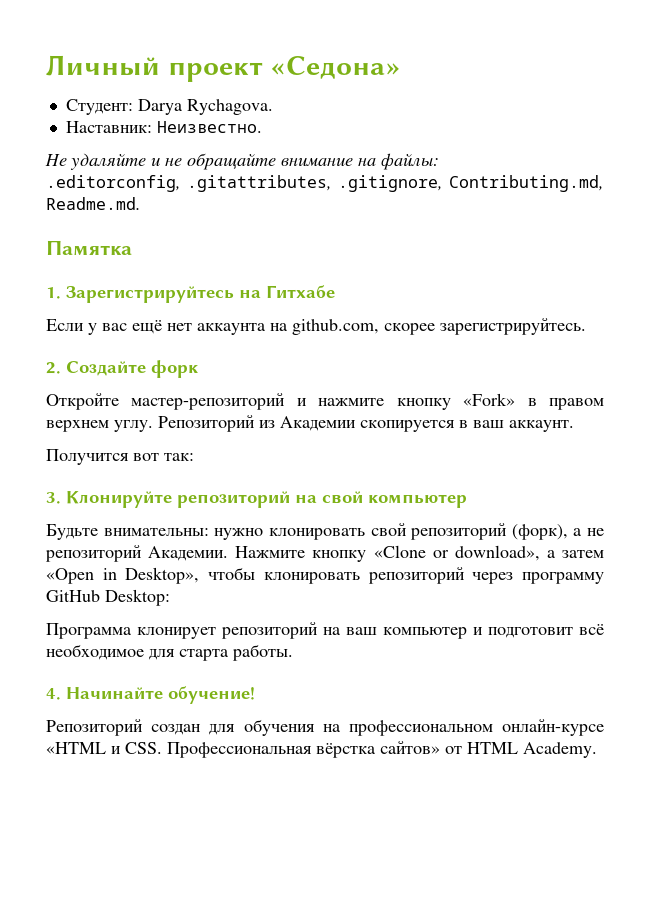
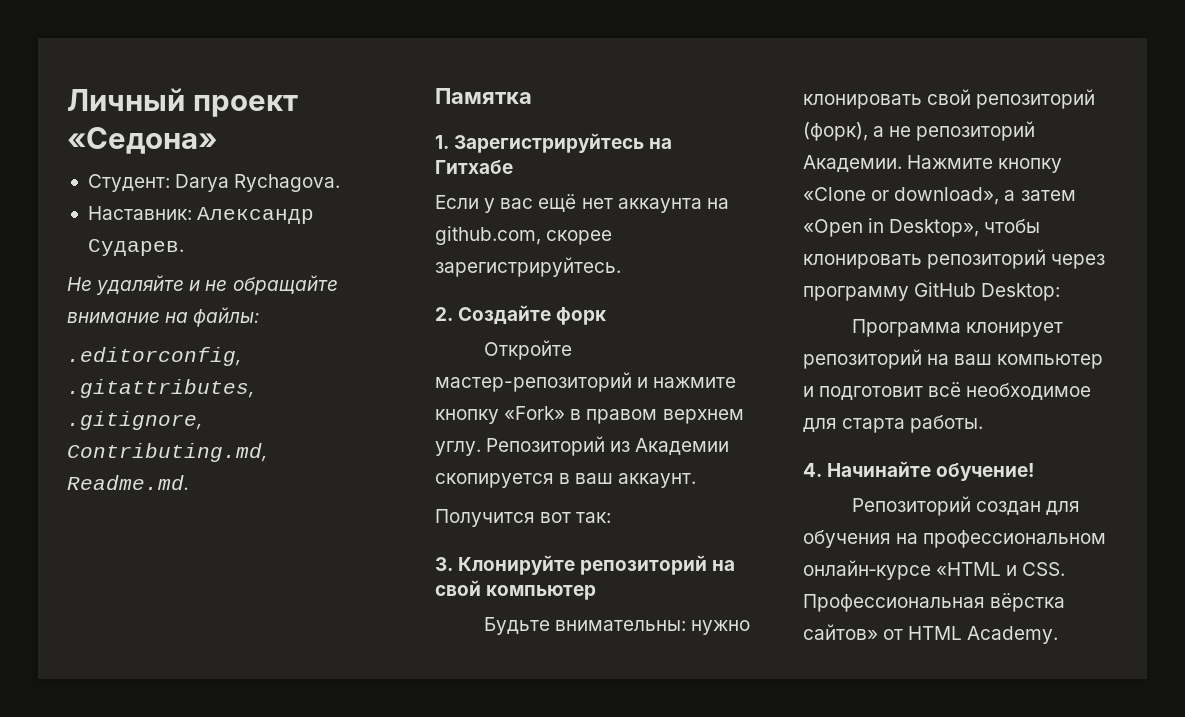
- Наставник: Неизвестно.
+ Наставник: Александр Сударев.

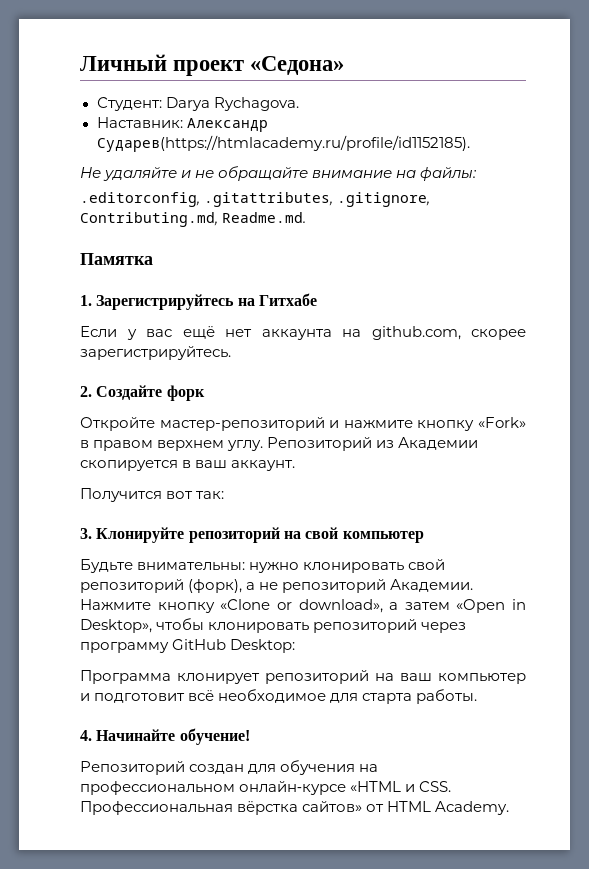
- Наставник: Александр Сударев.
+ Наставник: Александр Сударев(https://htmlacademy.ru/profile/id1152185).

